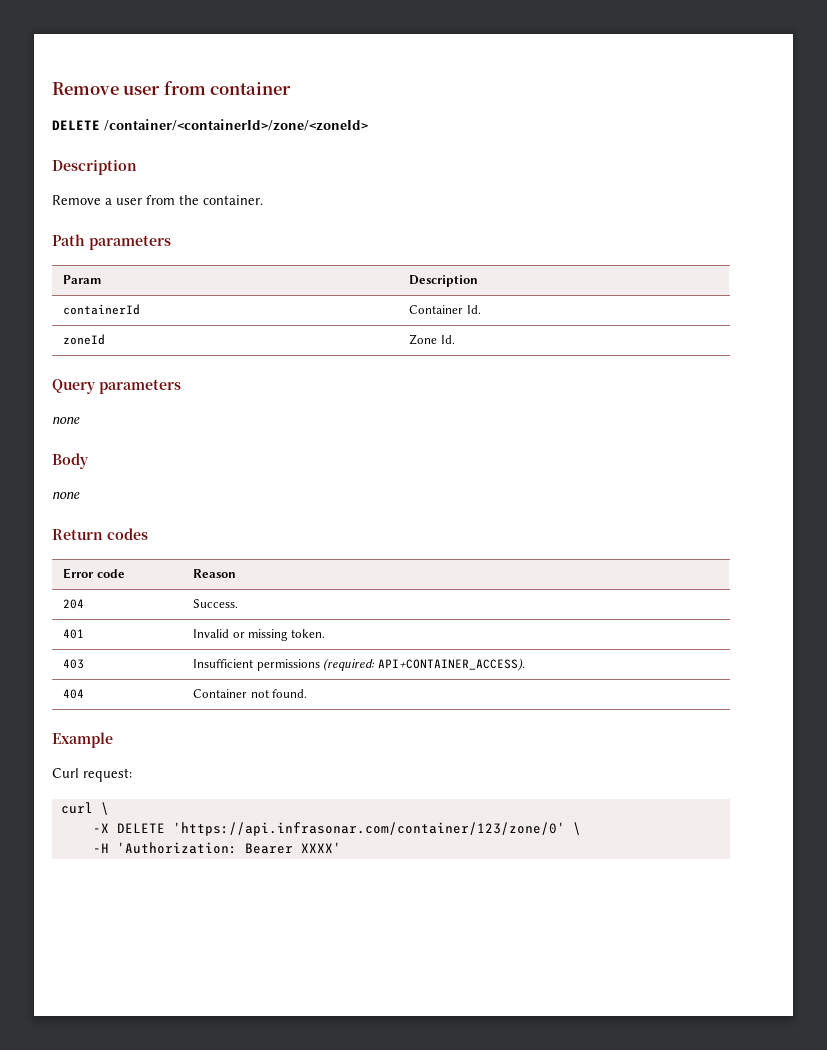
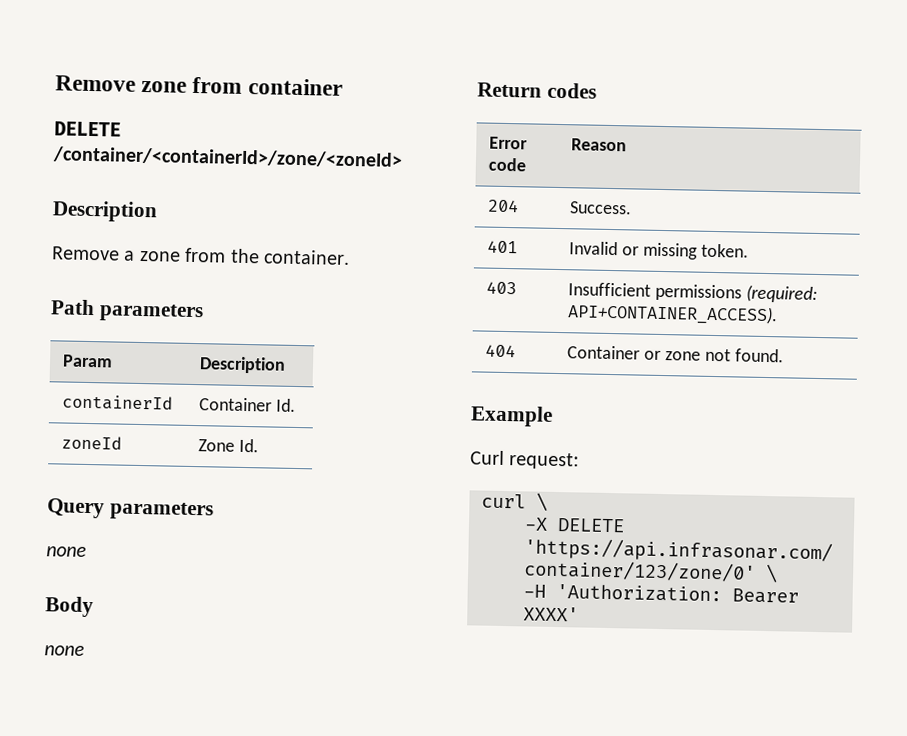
- Remove user from container
+ Remove zone from container
- Remove a user from the container.
+ Remove a zone from the container.
- 404 | Container not found.
+ 404 | Container or zone not found.

